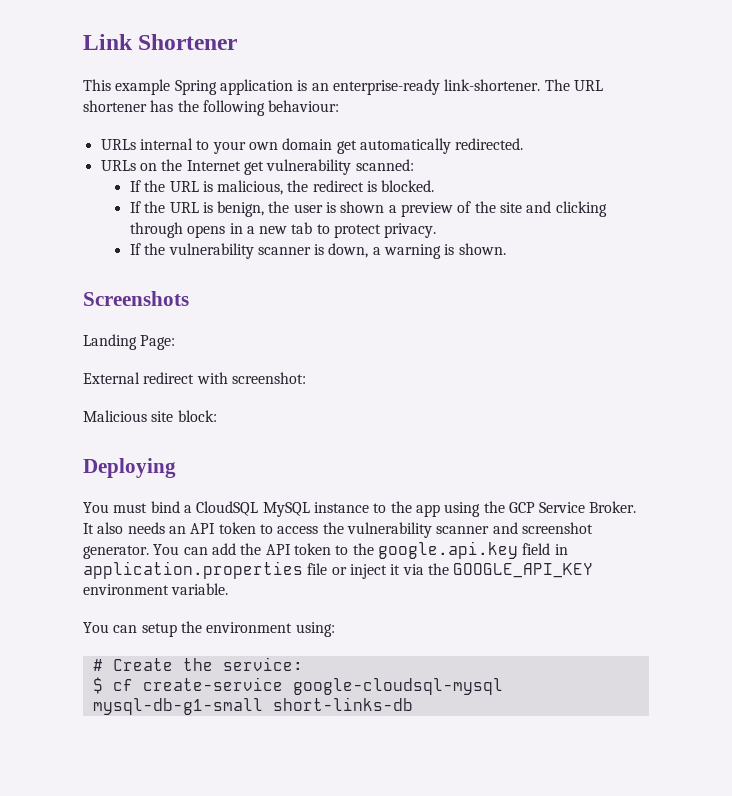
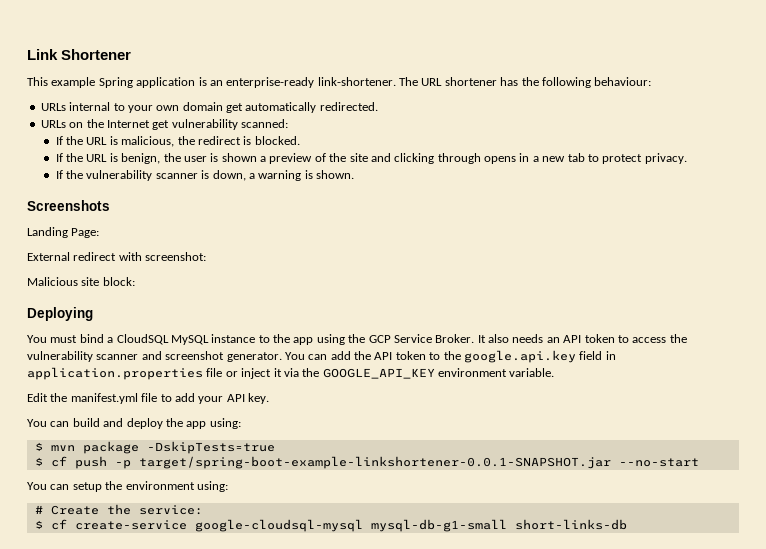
+ Edit the manifest.yml file to add your API key.
+ You can build and deploy the app using:
+ $ mvn package -DskipTests=true
+ $ cf push -p target/spring-boot-example-linkshortener-0.0.1-SNAPSHOT.jar --no-start

